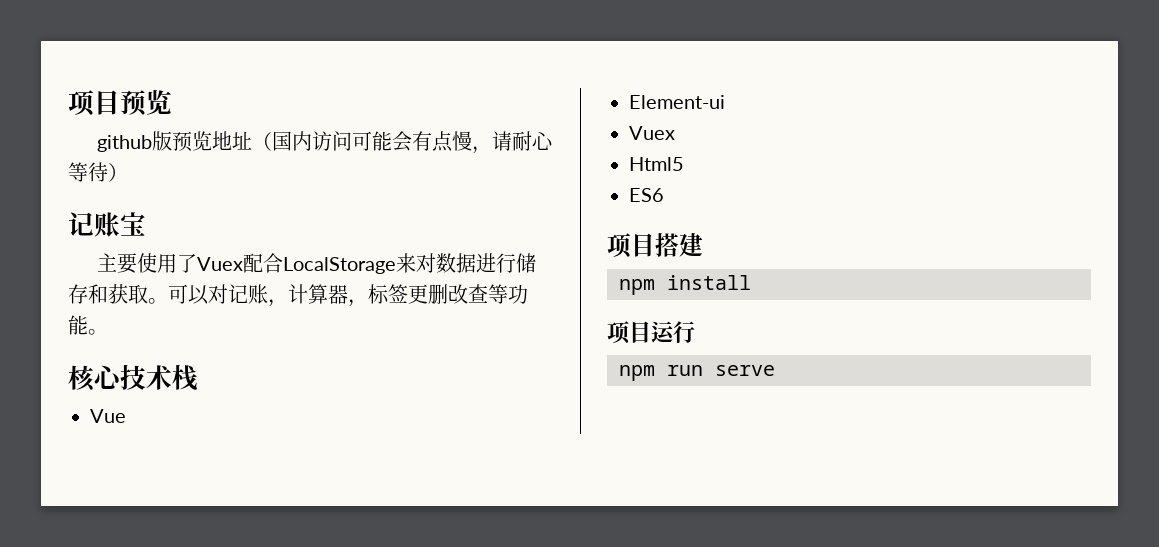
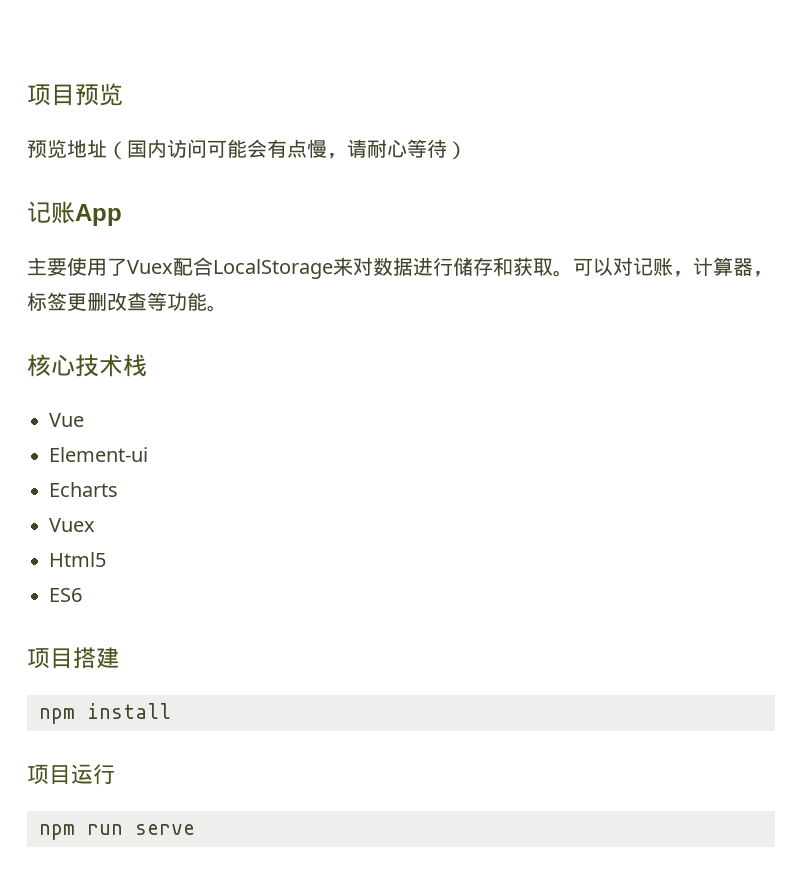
- github版预览地址（国内访问可能会有点慢，请耐心等待）
+ 预览地址（国内访问可能会有点慢，请耐心等待）
- 记账宝
+ 记账App
+ Echarts

